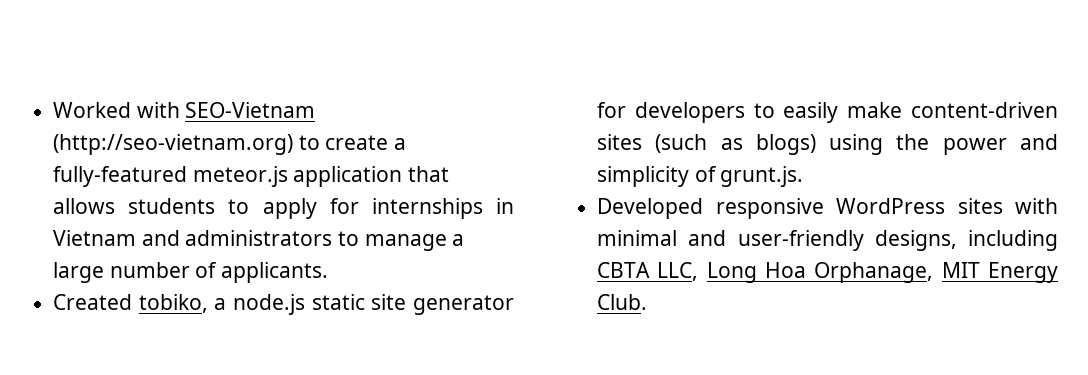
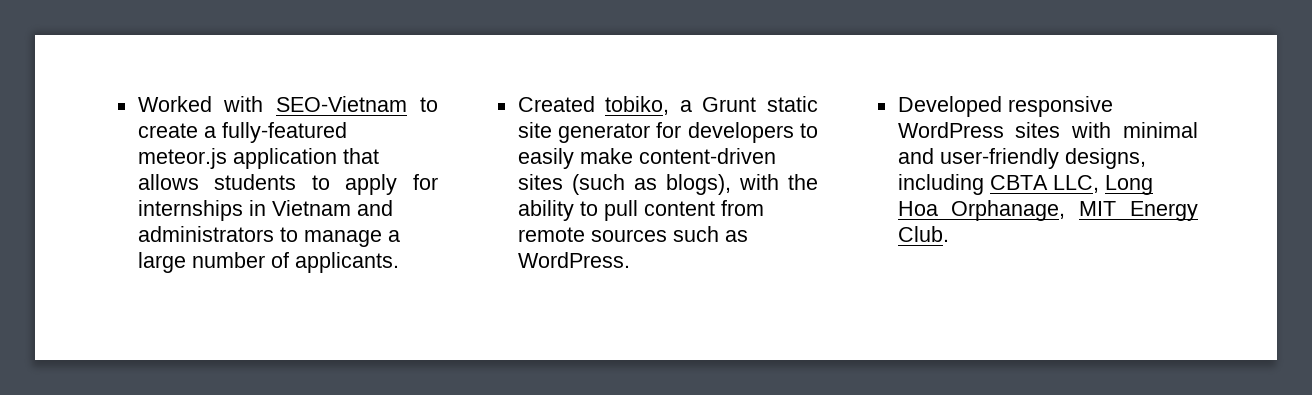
- Worked with SEO-Vietnam (http://seo-vietnam.org) to create a fully-featured meteor.js application that allows students to apply for internships in Vietnam and administrators to manage a large number of applicants.
+ Worked with SEO-Vietnam to create a fully-featured meteor.js application that allows students to apply for internships in Vietnam and administrators to manage a large number of applicants.
- Created tobiko, a node.js static site generator for developers to easily make content-driven sites (such as blogs) using the power and simplicity of grunt.js.
+ Created tobiko, a Grunt static site generator for developers to easily make content-driven sites (such as blogs), with the ability to pull content from remote sources such as WordPress.

